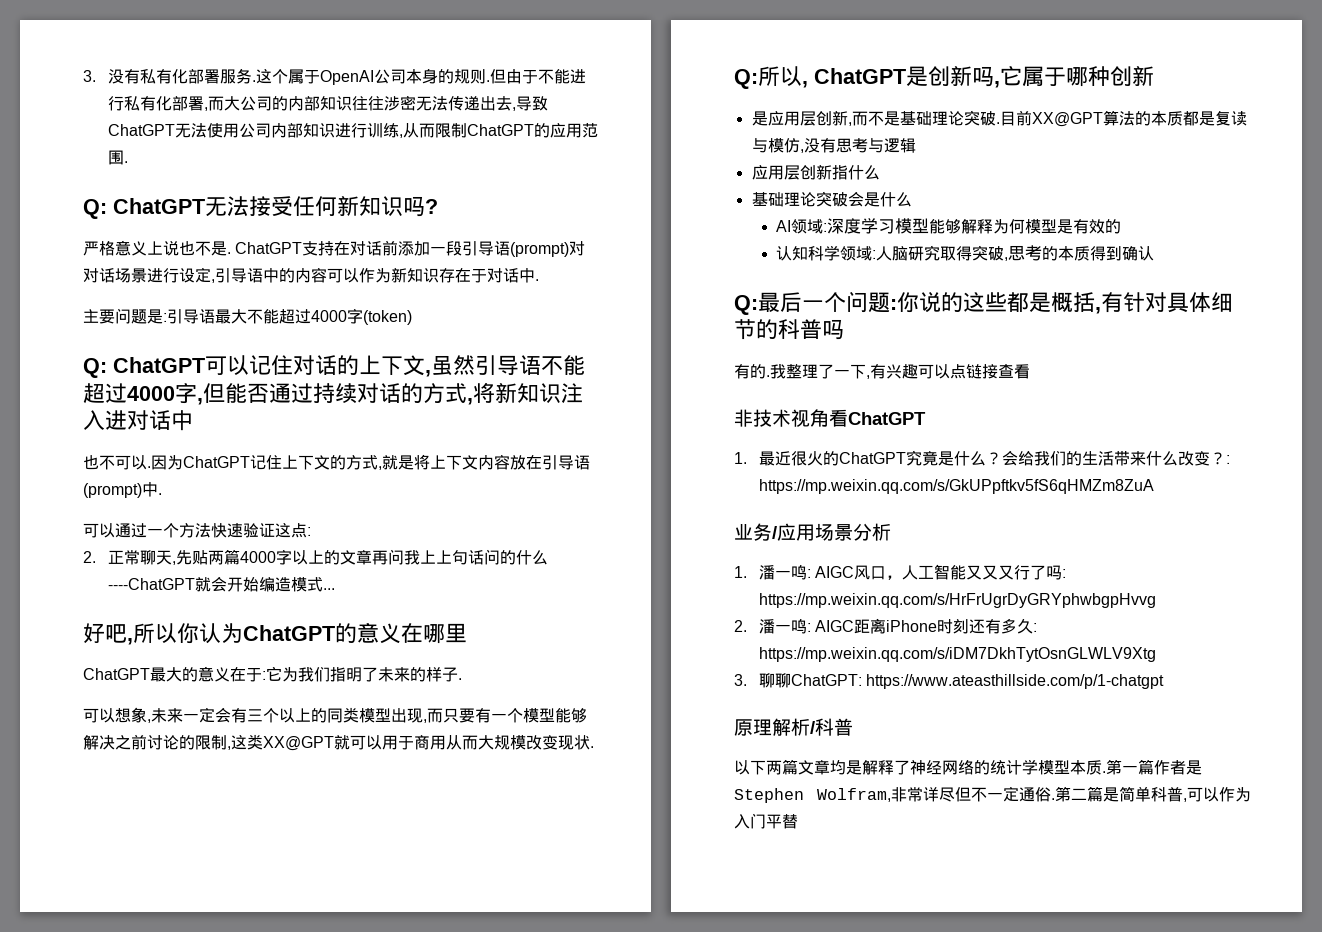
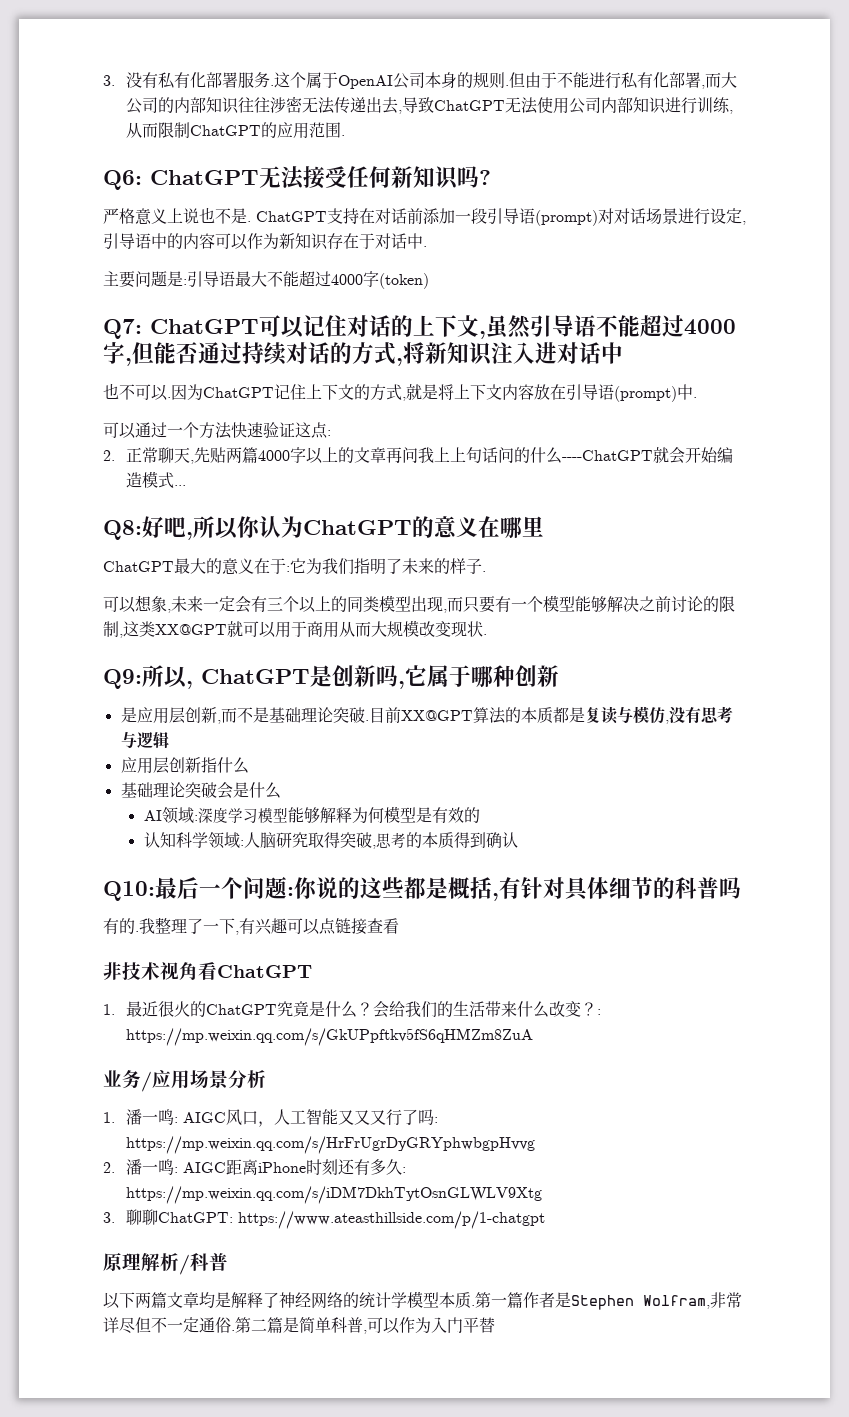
- Q: ChatGPT无法接受任何新知识吗?
+ Q6: ChatGPT无法接受任何新知识吗?
- Q: ChatGPT可以记住对话的上下文,虽然引导语不能超过4000字,但能否通过持续对话的方式,将新知识注入进对话中
+ Q7: ChatGPT可以记住对话的上下文,虽然引导语不能超过4000字,但能否通过持续对话的方式,将新知识注入进对话中
- 好吧,所以你认为ChatGPT的意义在哪里
+ Q8:好吧,所以你认为ChatGPT的意义在哪里
- Q:所以, ChatGPT是创新吗,它属于哪种创新
+ Q9:所以, ChatGPT是创新吗,它属于哪种创新
- Q:最后一个问题:你说的这些都是概括,有针对具体细节的科普吗
+ Q10:最后一个问题:你说的这些都是概括,有针对具体细节的科普吗

